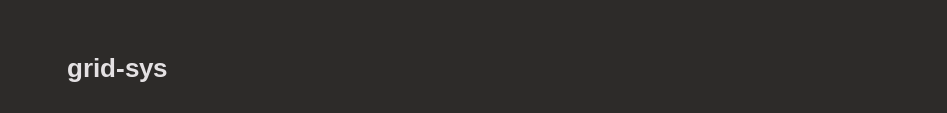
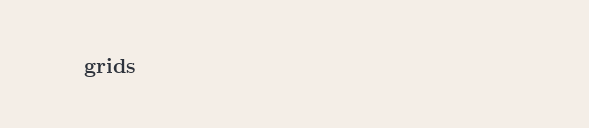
- grid-sys
+ grids

